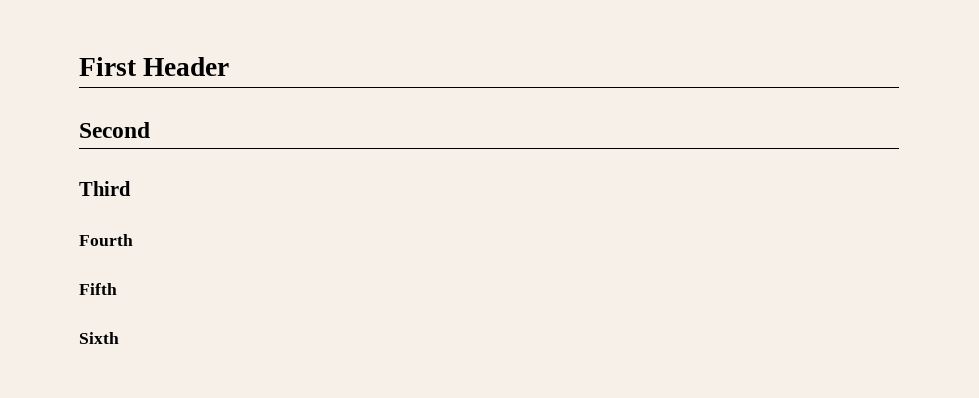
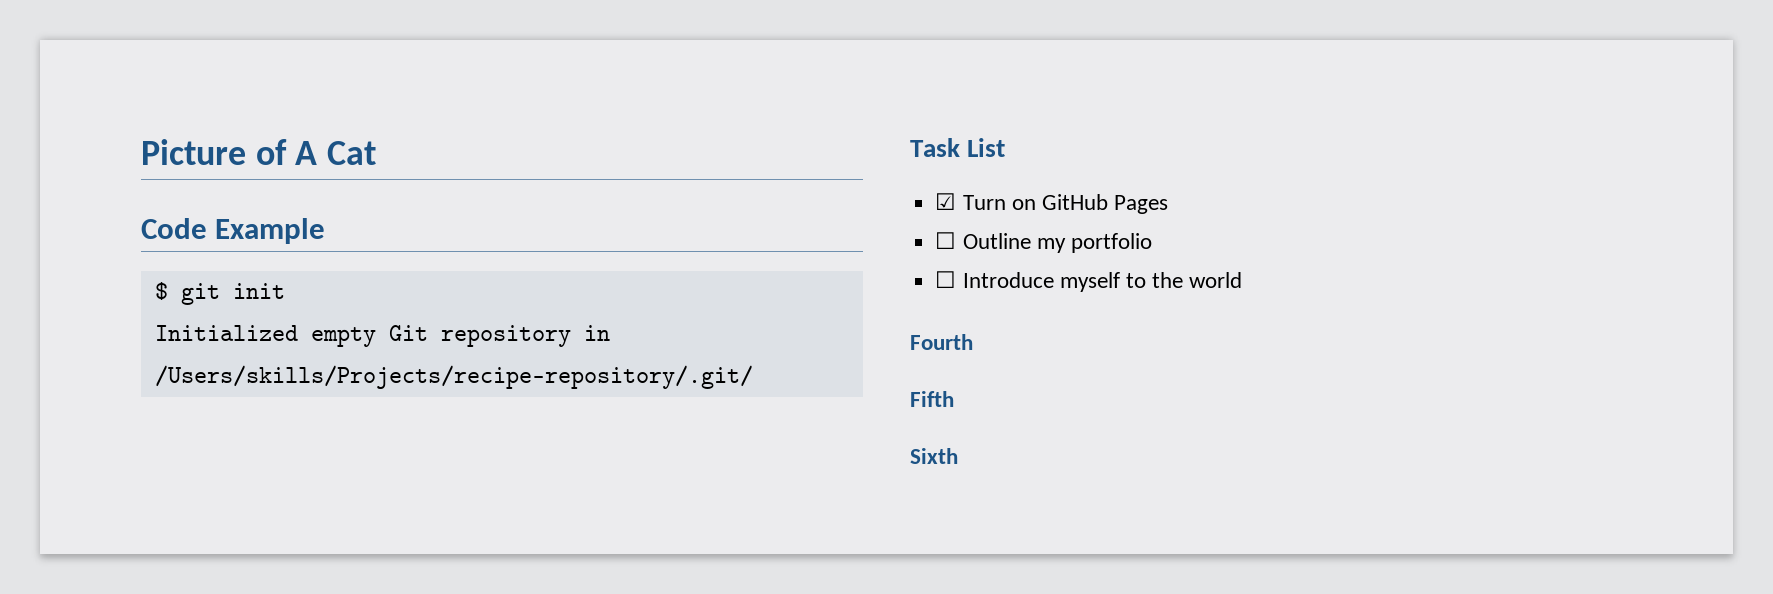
- First Header
- Second
- Third
+ Picture of A Cat
+ Code Example
+ $ git init
+ Initialized empty Git repository in /Users/skills/Projects/recipe-repository/.git/
+ Task List
+ ☑ Turn on GitHub Pages
+ ☐ Outline my portfolio
+ ☐ Introduce myself to the world

